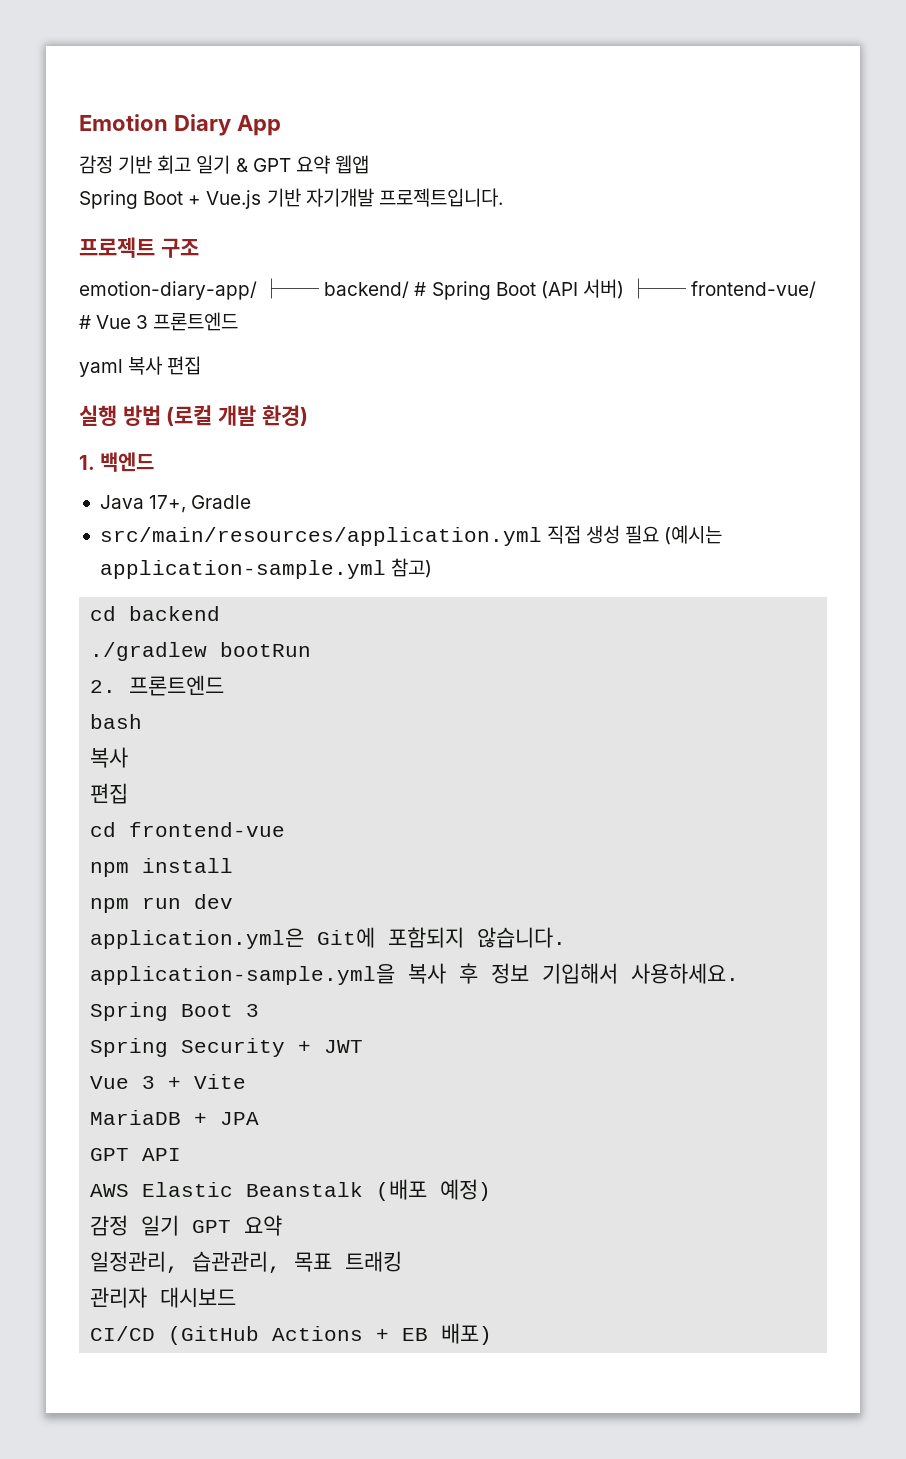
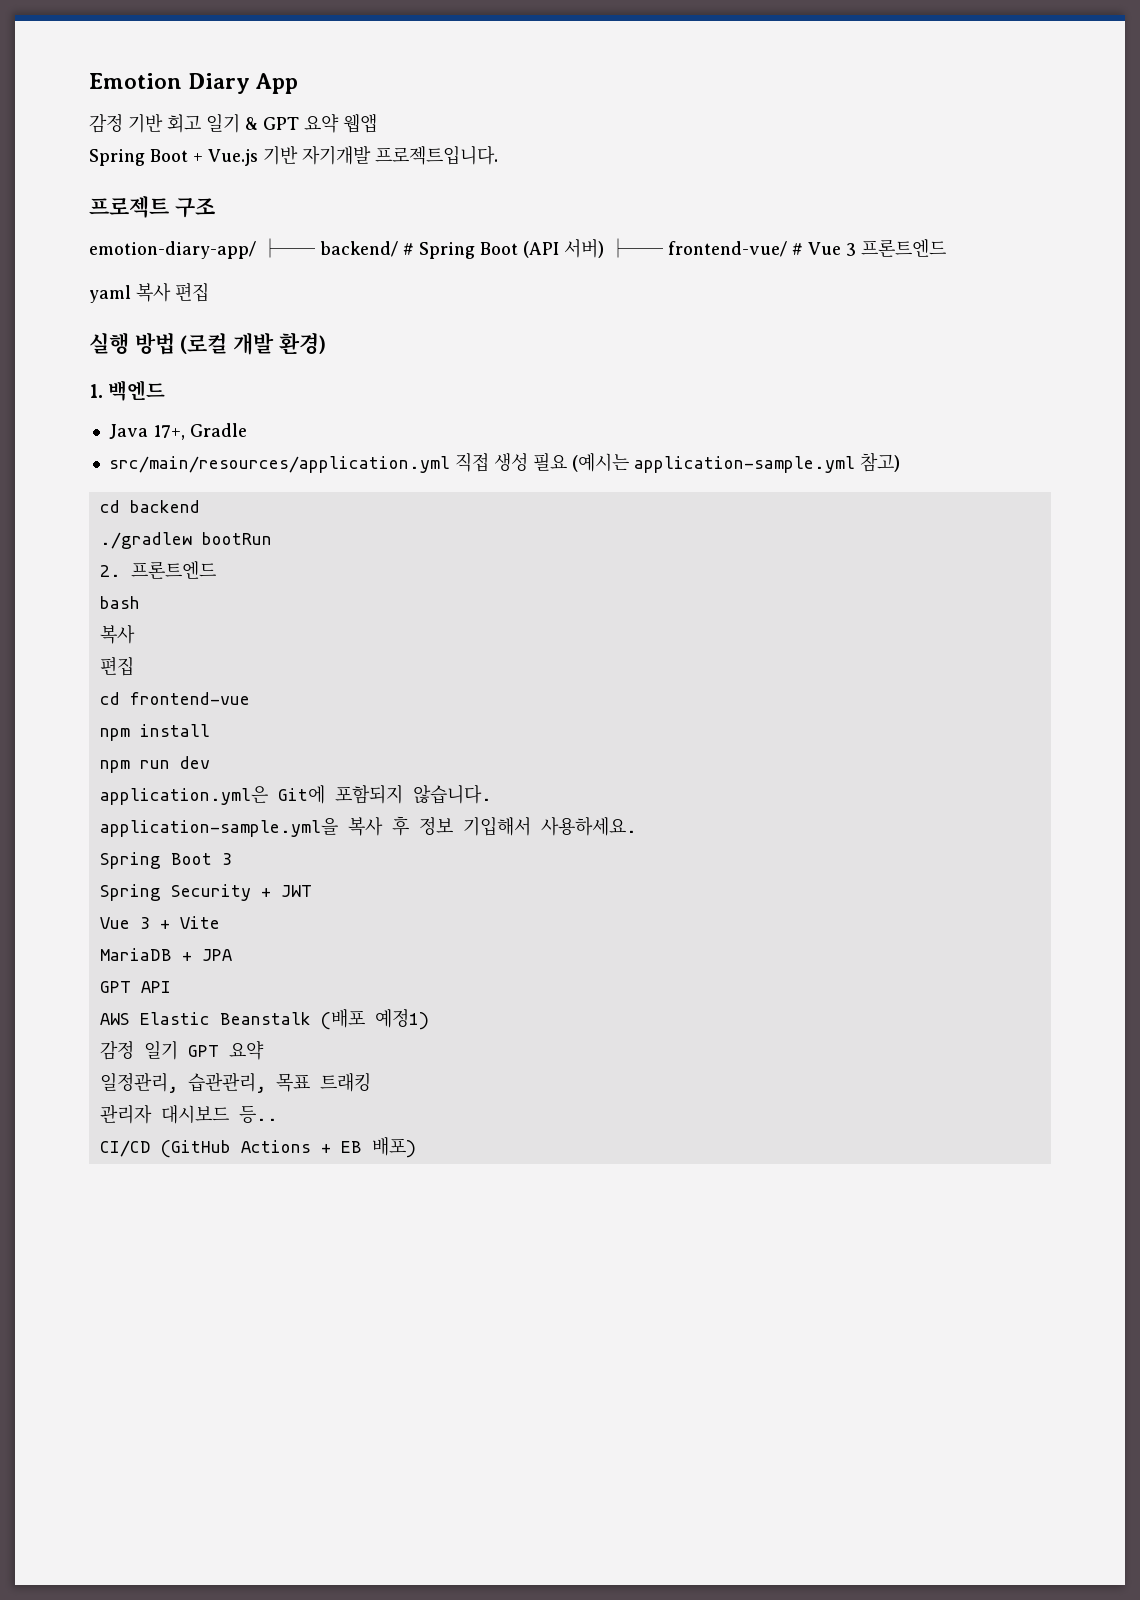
- AWS Elastic Beanstalk (배포 예정)
+ AWS Elastic Beanstalk (배포 예정1)
- 관리자 대시보드
+ 관리자 대시보드 등..

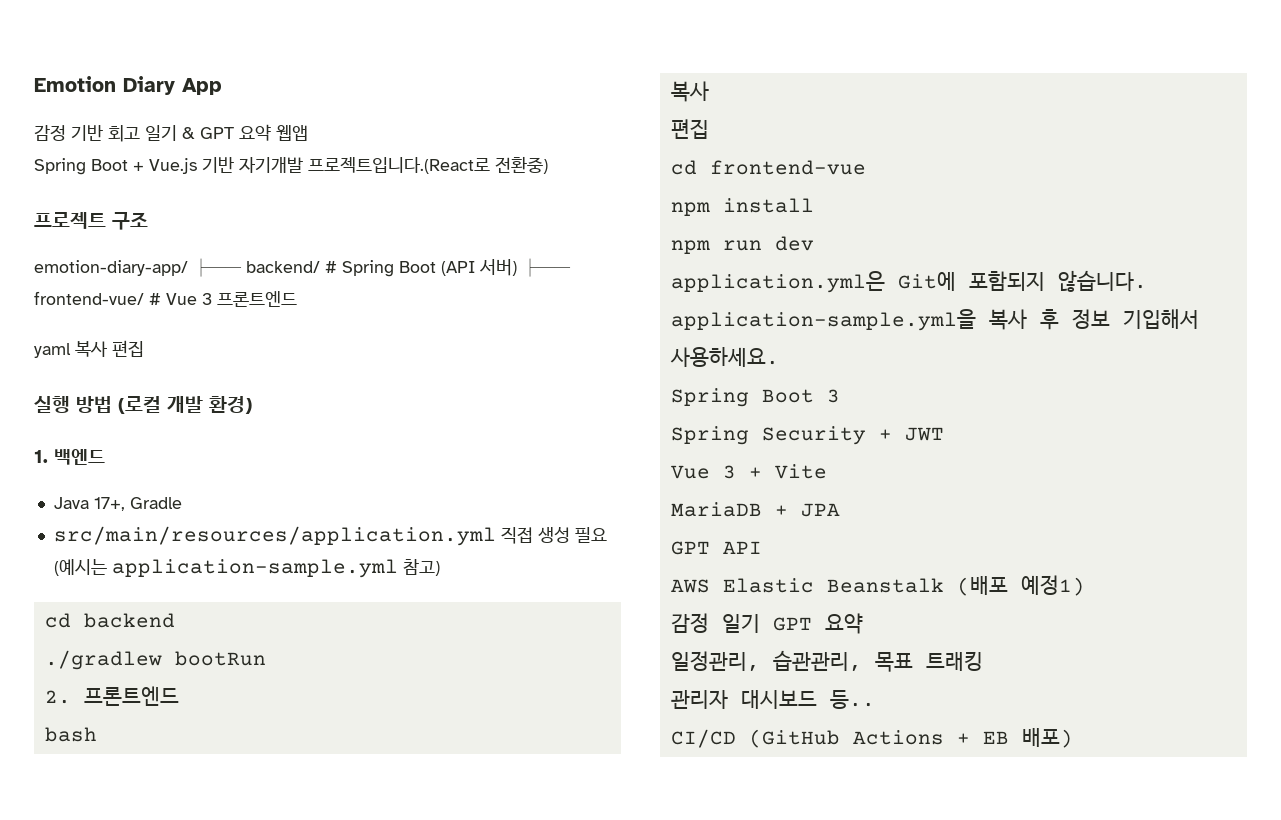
- Spring Boot + Vue.js 기반 자기개발 프로젝트입니다.
+ Spring Boot + Vue.js 기반 자기개발 프로젝트입니다.(React로 전환중)

